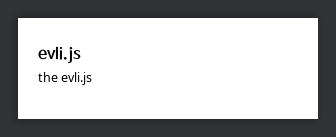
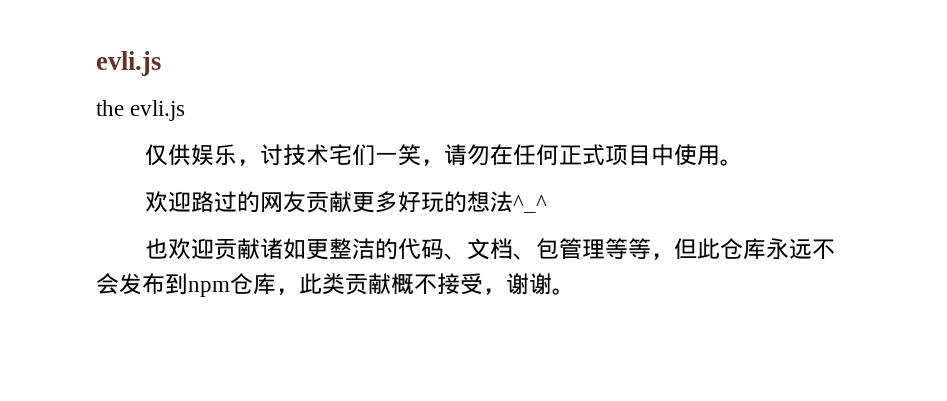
+ 仅供娱乐，讨技术宅们一笑，请勿在任何正式项目中使用。
+ 欢迎路过的网友贡献更多好玩的想法^_^
+ 也欢迎贡献诸如更整洁的代码、文档、包管理等等，但此仓库永远不会发布到npm仓库，此类贡献概不接受，谢谢。

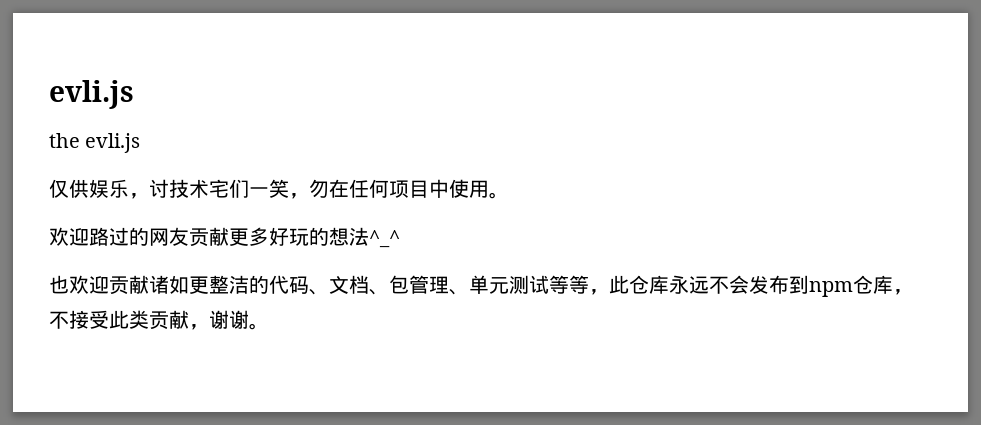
- 仅供娱乐，讨技术宅们一笑，请勿在任何正式项目中使用。
+ 仅供娱乐，讨技术宅们一笑，勿在任何项目中使用。
- 也欢迎贡献诸如更整洁的代码、文档、包管理等等，但此仓库永远不会发布到npm仓库，此类贡献概不接受，谢谢。
+ 也欢迎贡献诸如更整洁的代码、文档、包管理、单元测试等等，此仓库永远不会发布到npm仓库，不接受此类贡献，谢谢。

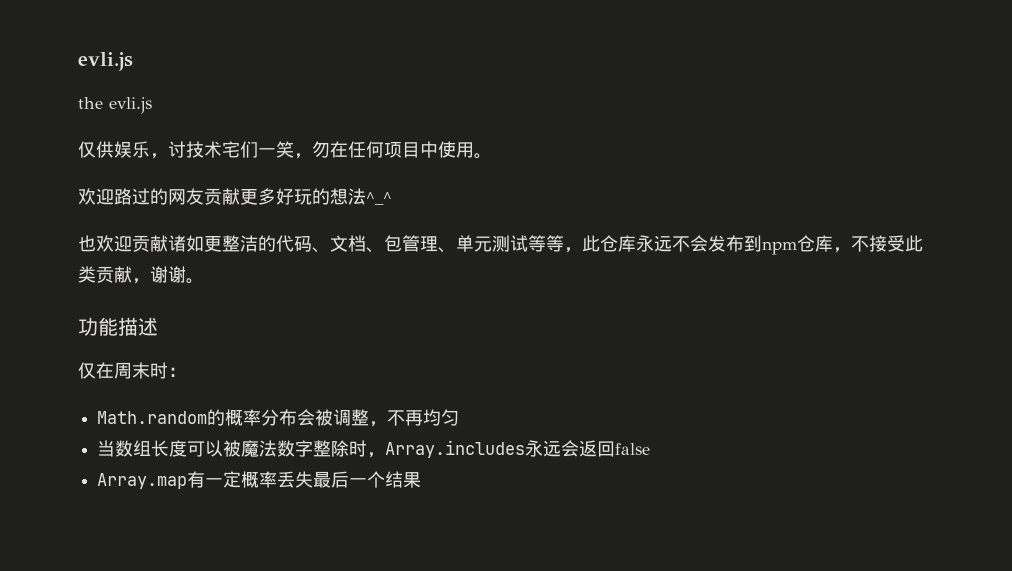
+ 功能描述
+ 仅在周末时：
+ Math.random的概率分布会被调整，不再均匀
+ 当数组长度可以被魔法数字整除时，Array.includes永远会返回false
+ Array.map有一定概率丢失最后一个结果

